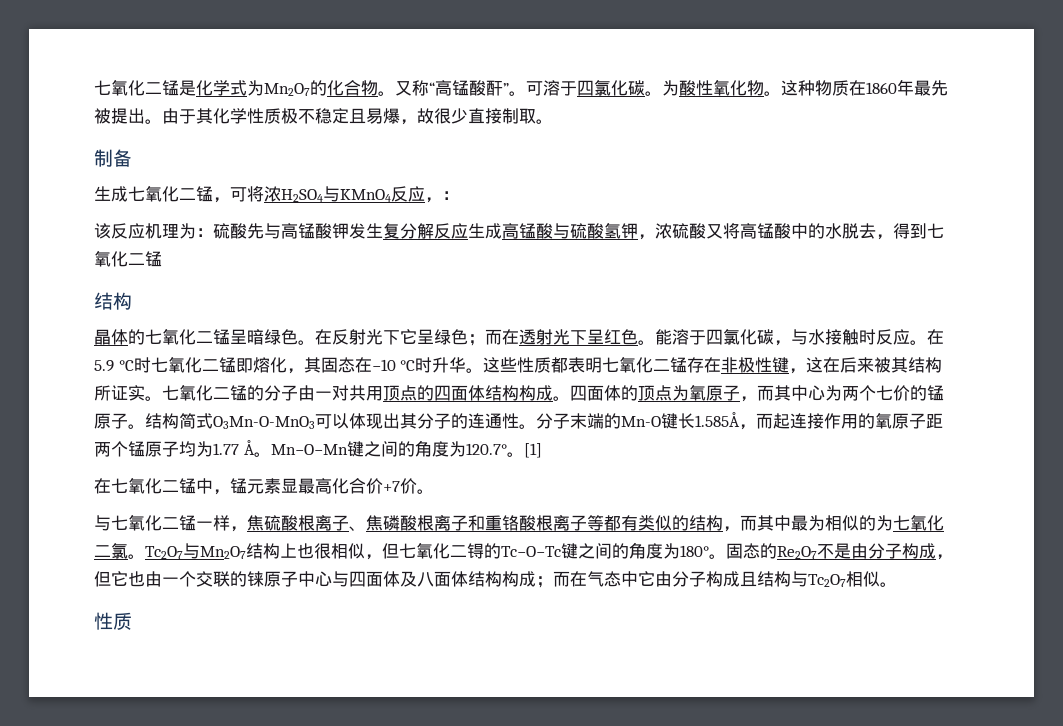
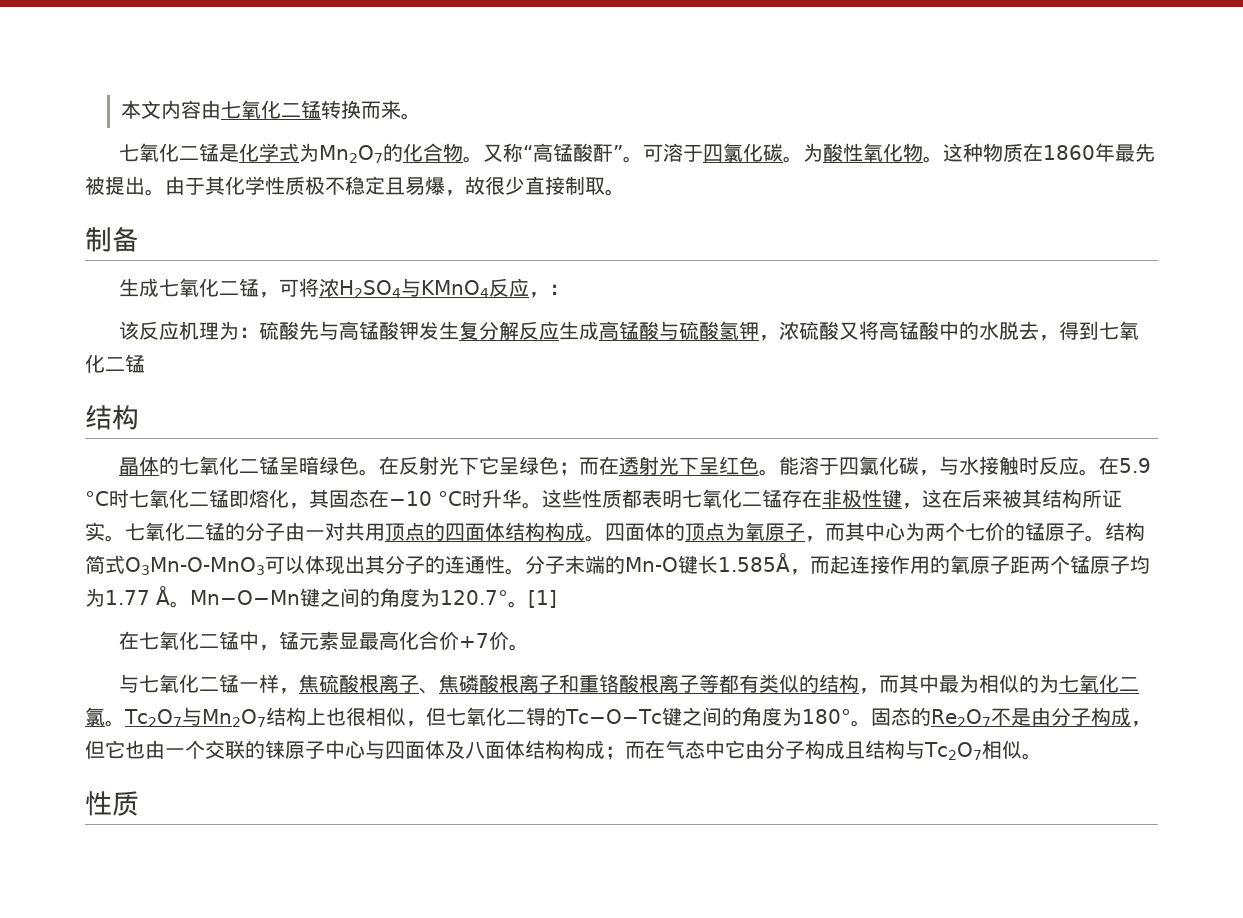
+ 本文内容由七氧化二锰转换而来。

